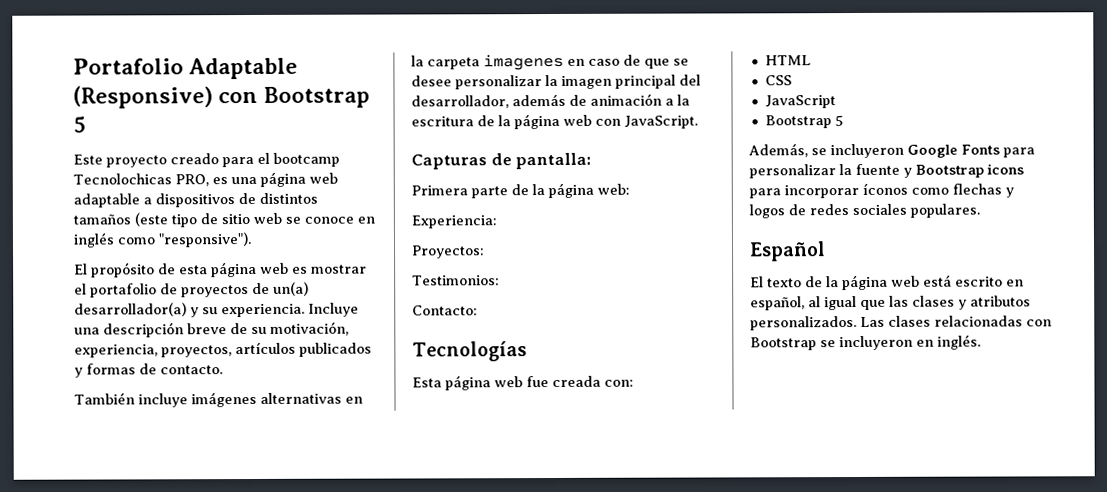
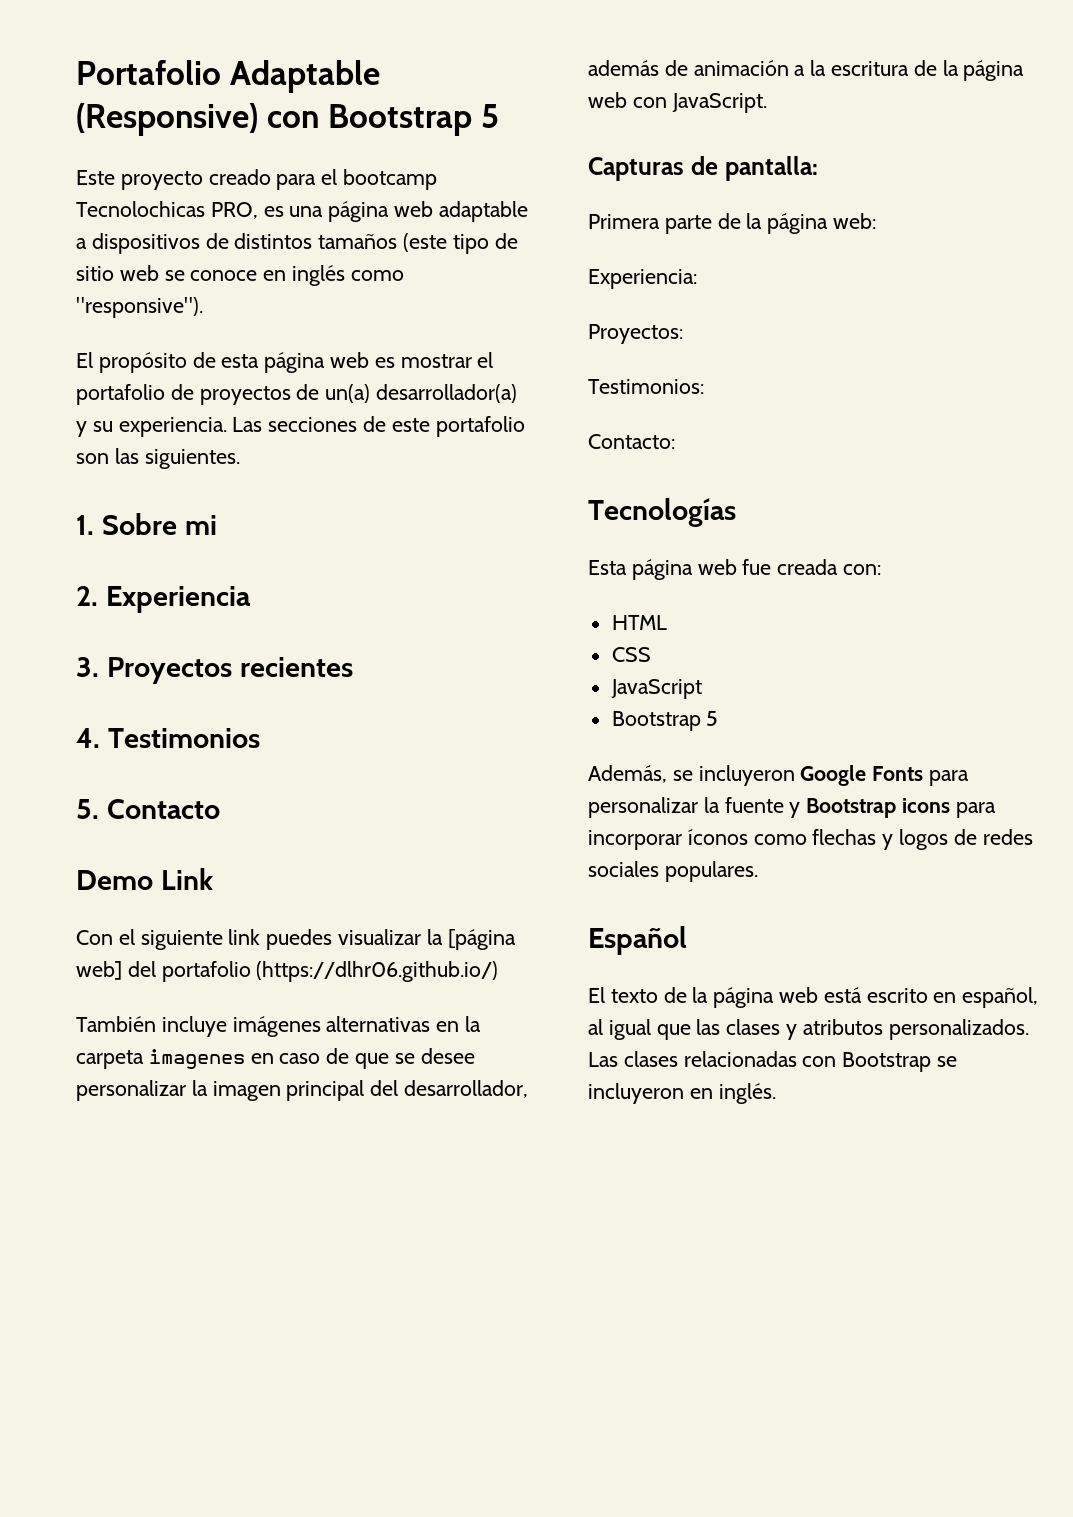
- Incluye una descripción breve de su motivación, experiencia, proyectos, artículos publicados y formas de contacto.
+ Las secciones de este portafolio son las siguientes.
+ 1. Sobre mi
+ 2. Experiencia
+ 3. Proyectos recientes
+ 4. Testimonios
+ 5. Contacto
+ Demo Link
+ Con el siguiente link puedes visualizar la [página web] del portafolio (https://dlhr06.github.io/)

